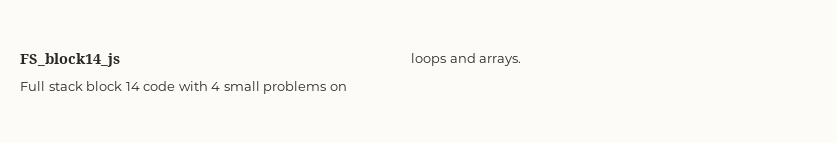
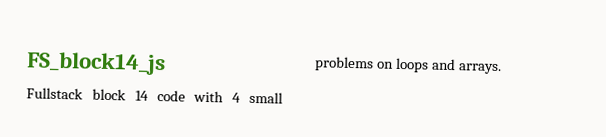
- Full stack block 14 code with 4 small problems on loops and arrays.
+ Fullstack block 14 code with 4 small problems on loops and arrays.

